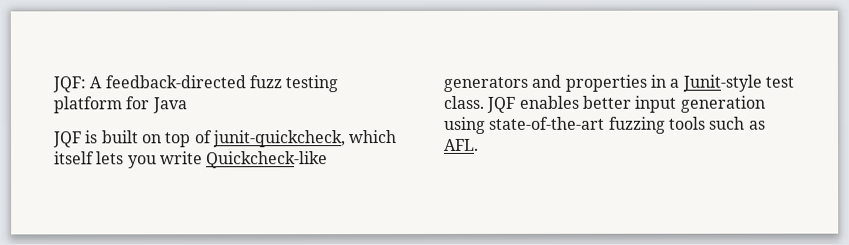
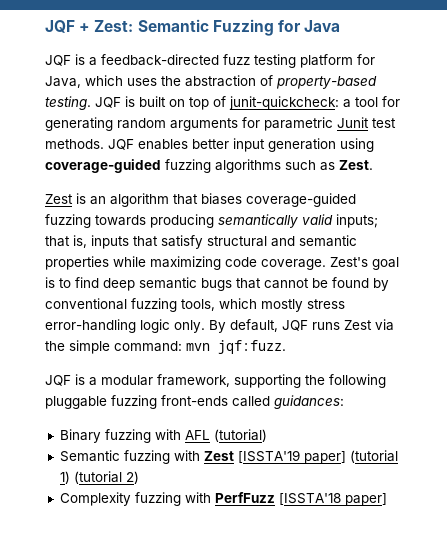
- JQF: A feedback-directed fuzz testing platform for Java
- JQF is built on top of junit-quickcheck, which itself lets you write Quickcheck-like generators and properties in a Junit-style test class.
+ JQF + Zest: Semantic Fuzzing for Java
+ JQF is a feedback-directed fuzz testing platform for Java, which uses the abstraction of property-based testing. JQF is built on top of junit-quickcheck: a tool for generating random arguments for parametric Junit test methods.
- JQF enables better input generation using state-of-the-art fuzzing tools such as AFL.
+ JQF enables better input generation using coverage-guided fuzzing algorithms such as Zest.
+ Zest is an algorithm that biases coverage-guided fuzzing towards producing semantically valid inputs; that is, inputs that satisfy structural and semantic properties while maximizing code coverage. Zest's goal is to find deep semantic bugs that cannot be found by conventional fuzzing tools, which mostly stress error-handling logic only. By default, JQF runs Zest via the simple command: mvn jqf:fuzz.
+ JQF is a modular framework, supporting the following pluggable fuzzing front-ends called guidances:
+ Binary fuzzing with AFL (tutorial)
+ Semantic fuzzing with Zest [ISSTA'19 paper] (tutorial 1) (tutorial 2)
+ Complexity fuzzing with PerfFuzz [ISSTA'18 paper]

